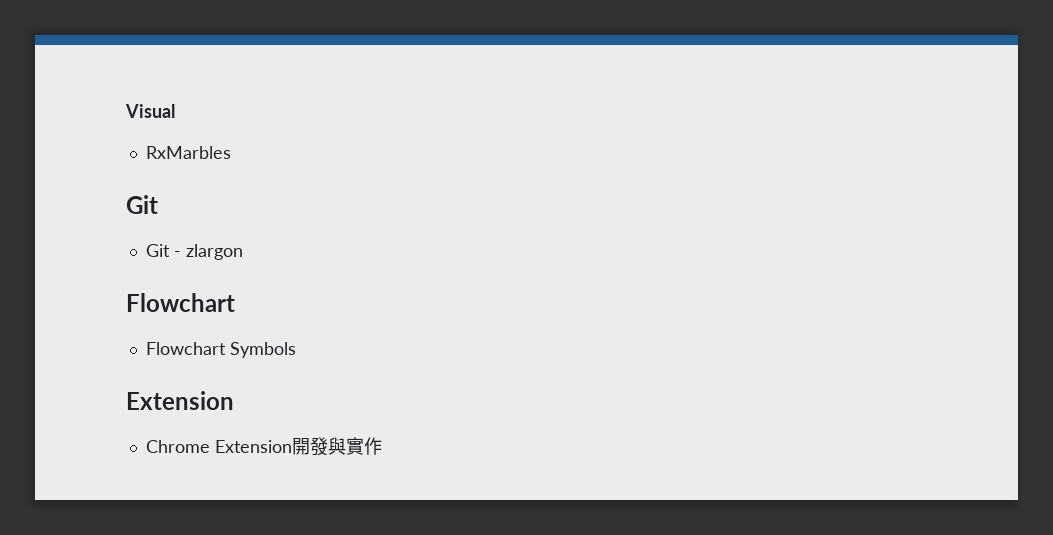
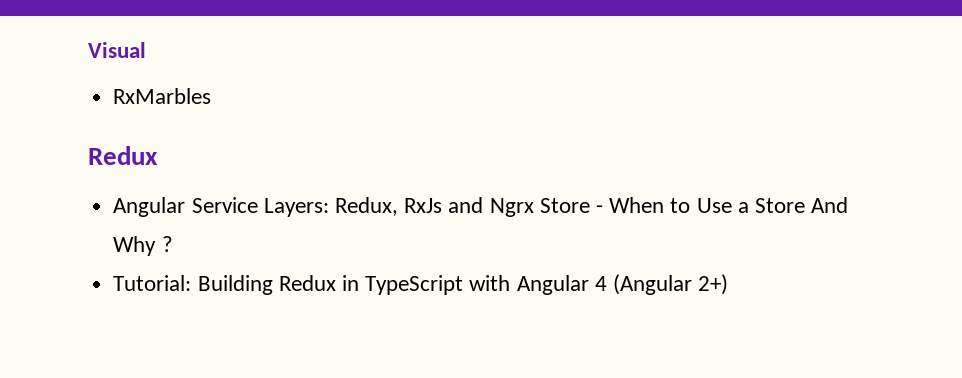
  RxMarbles
- Git
- Git - zlargon
- Flowchart
- Flowchart Symbols
- Extension
- Chrome Extension開發與實作
+ Redux
+ Angular Service Layers: Redux, RxJs and Ngrx Store - When to Use a Store And Why ?
+ Tutorial: Building Redux in TypeScript with Angular 4 (Angular 2+)

